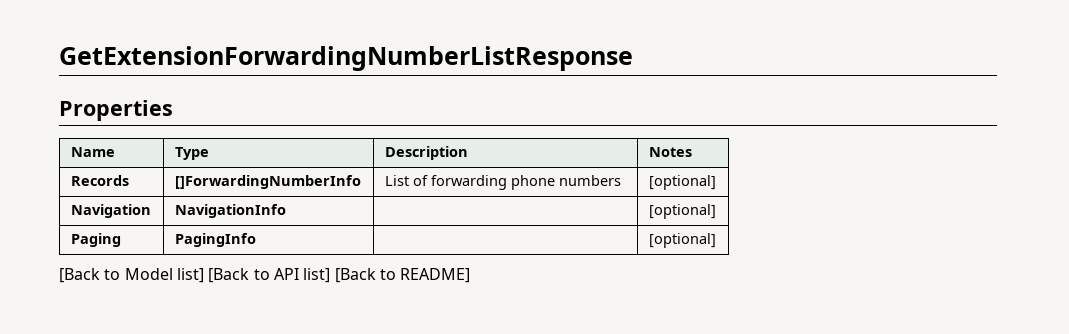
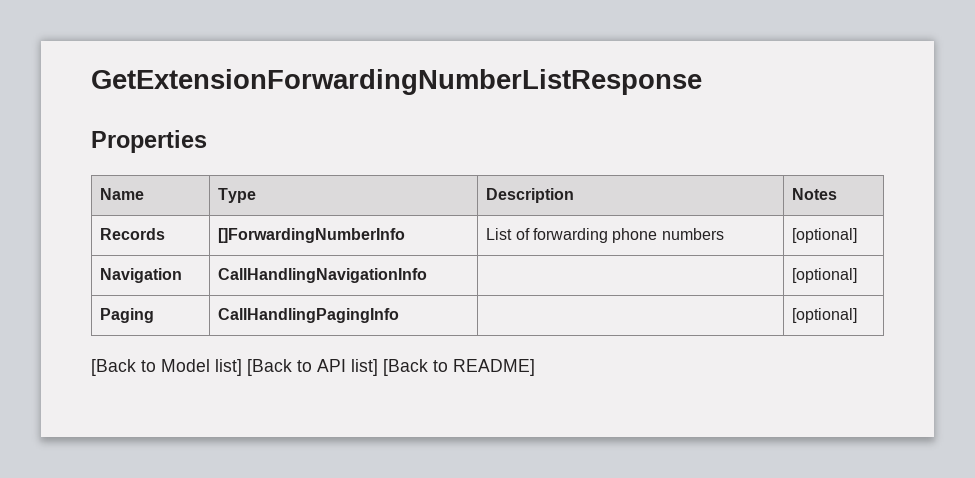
- Navigation | NavigationInfo | | [optional]
+ Navigation | CallHandlingNavigationInfo | | [optional]
- Paging | PagingInfo | | [optional]
+ Paging | CallHandlingPagingInfo | | [optional]

